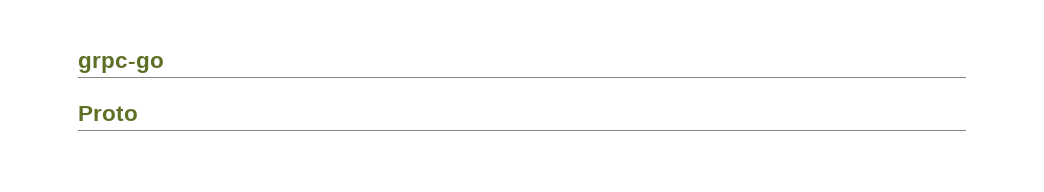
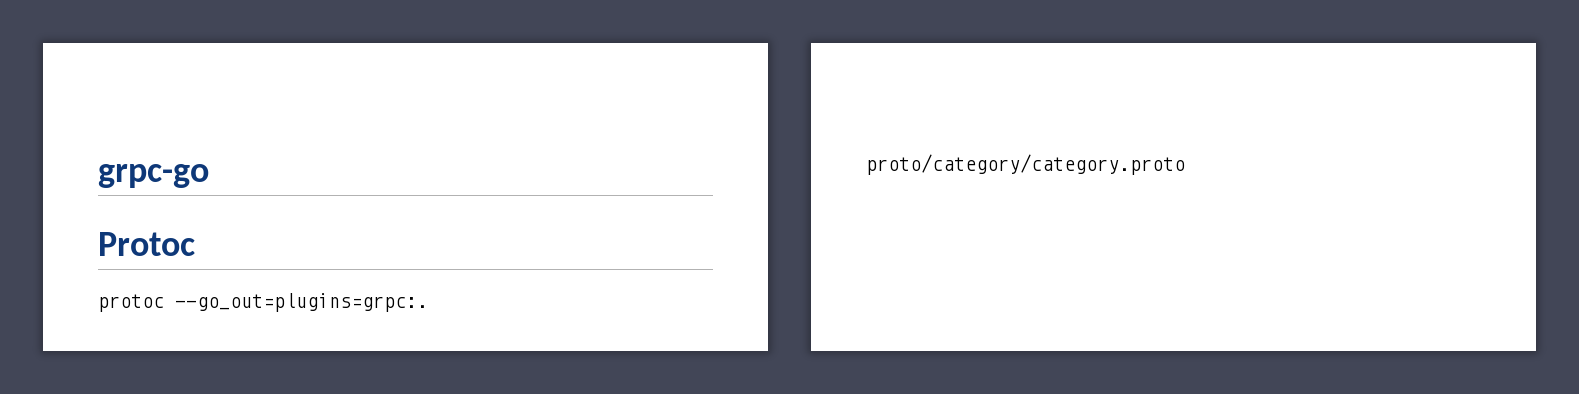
- Proto
+ Protoc
+ protoc --go_out=plugins=grpc:. proto/category/category.proto

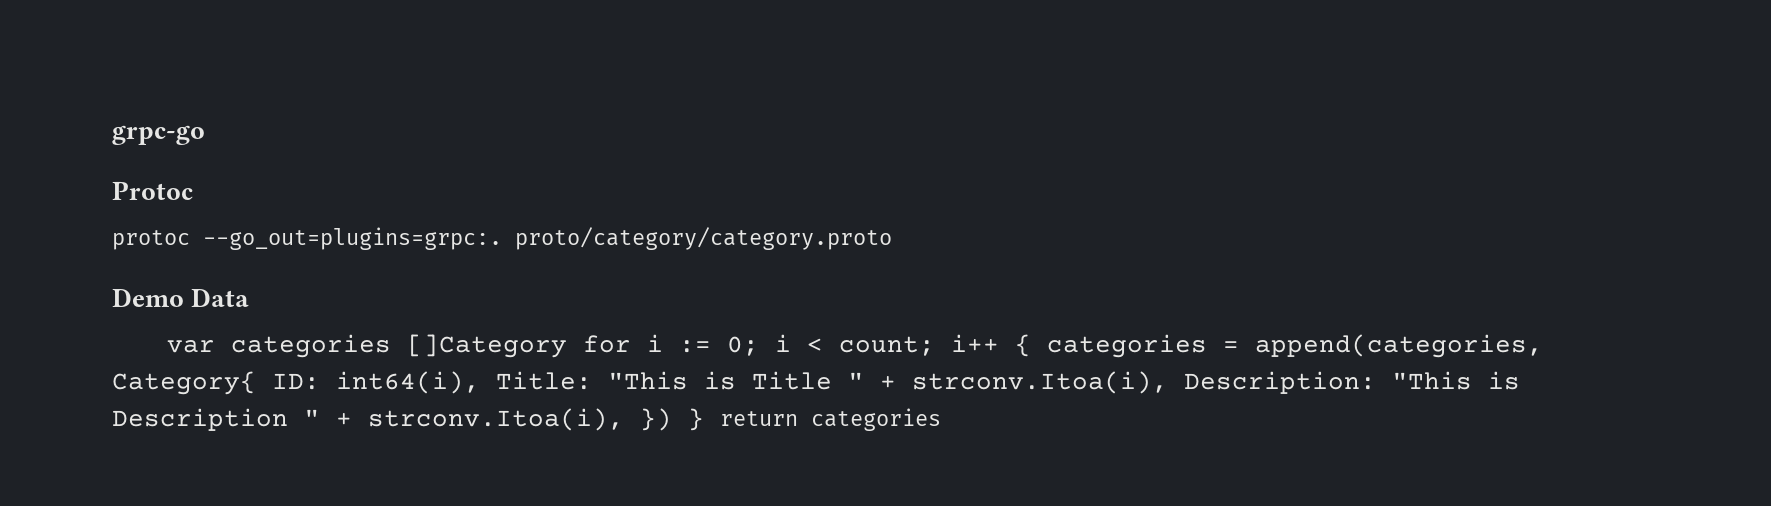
+ Demo Data
+ var categories []Category for i := 0; i < count; i++ { categories = append(categories, Category{ ID: int64(i), Title: "This is Title " + strconv.Itoa(i), Description: "This is Description " + strconv.Itoa(i), }) } return categories

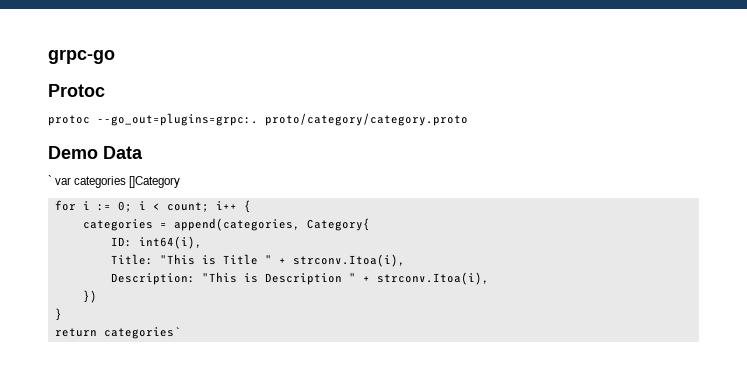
- var categories []Category for i := 0; i < count; i++ { categories = append(categories, Category{ ID: int64(i), Title: "This is Title " + strconv.Itoa(i), Description: "This is Description " + strconv.Itoa(i), }) } return categories
+ ` var categories []Category
+ for i := 0; i < count; i++ {
+ categories = append(categories, Category{
+ ID: int64(i),
+ Title: "This is Title " + strconv.Itoa(i),
+ Description: "This is Description " + strconv.Itoa(i),
+ })
+ }
+ return categories`

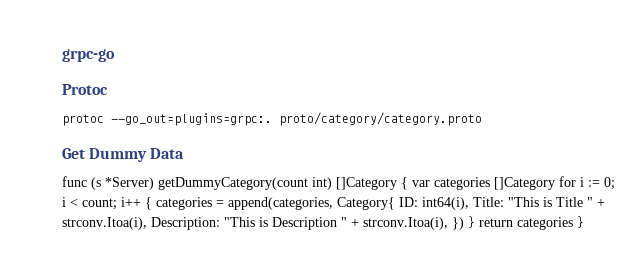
- Demo Data
+ Get Dummy Data
- ` var categories []Category
- for i := 0; i < count; i++ {
- categories = append(categories, Category{
- ID: int64(i),
- Title: "This is Title " + strconv.Itoa(i),
- Description: "This is Description " + strconv.Itoa(i),
- })
- }
- return categories`
+ func (s *Server) getDummyCategory(count int) []Category { var categories []Category for i := 0; i < count; i++ { categories = append(categories, Category{ ID: int64(i), Title: "This is Title " + strconv.Itoa(i), Description: "This is Description " + strconv.Itoa(i), }) } return categories }

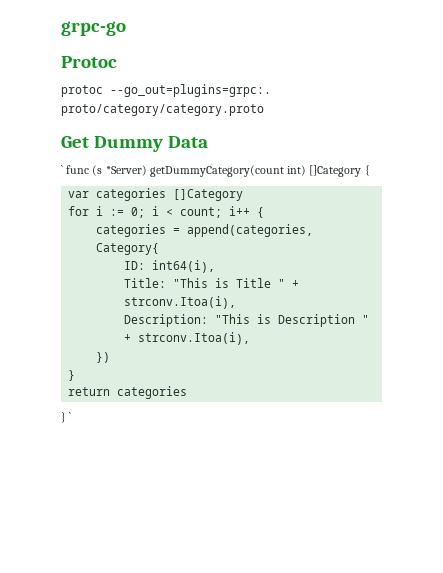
- func (s *Server) getDummyCategory(count int) []Category { var categories []Category for i := 0; i < count; i++ { categories = append(categories, Category{ ID: int64(i), Title: "This is Title " + strconv.Itoa(i), Description: "This is Description " + strconv.Itoa(i), }) } return categories }
+ ` func (s *Server) getDummyCategory(count int) []Category {
+ var categories []Category
+ for i := 0; i < count; i++ {
+ categories = append(categories, Category{
+ ID: int64(i),
+ Title: "This is Title " + strconv.Itoa(i),
+ Description: "This is Description " + strconv.Itoa(i),
+ })
+ }
+ return categories
+ } `

